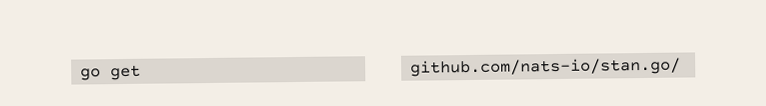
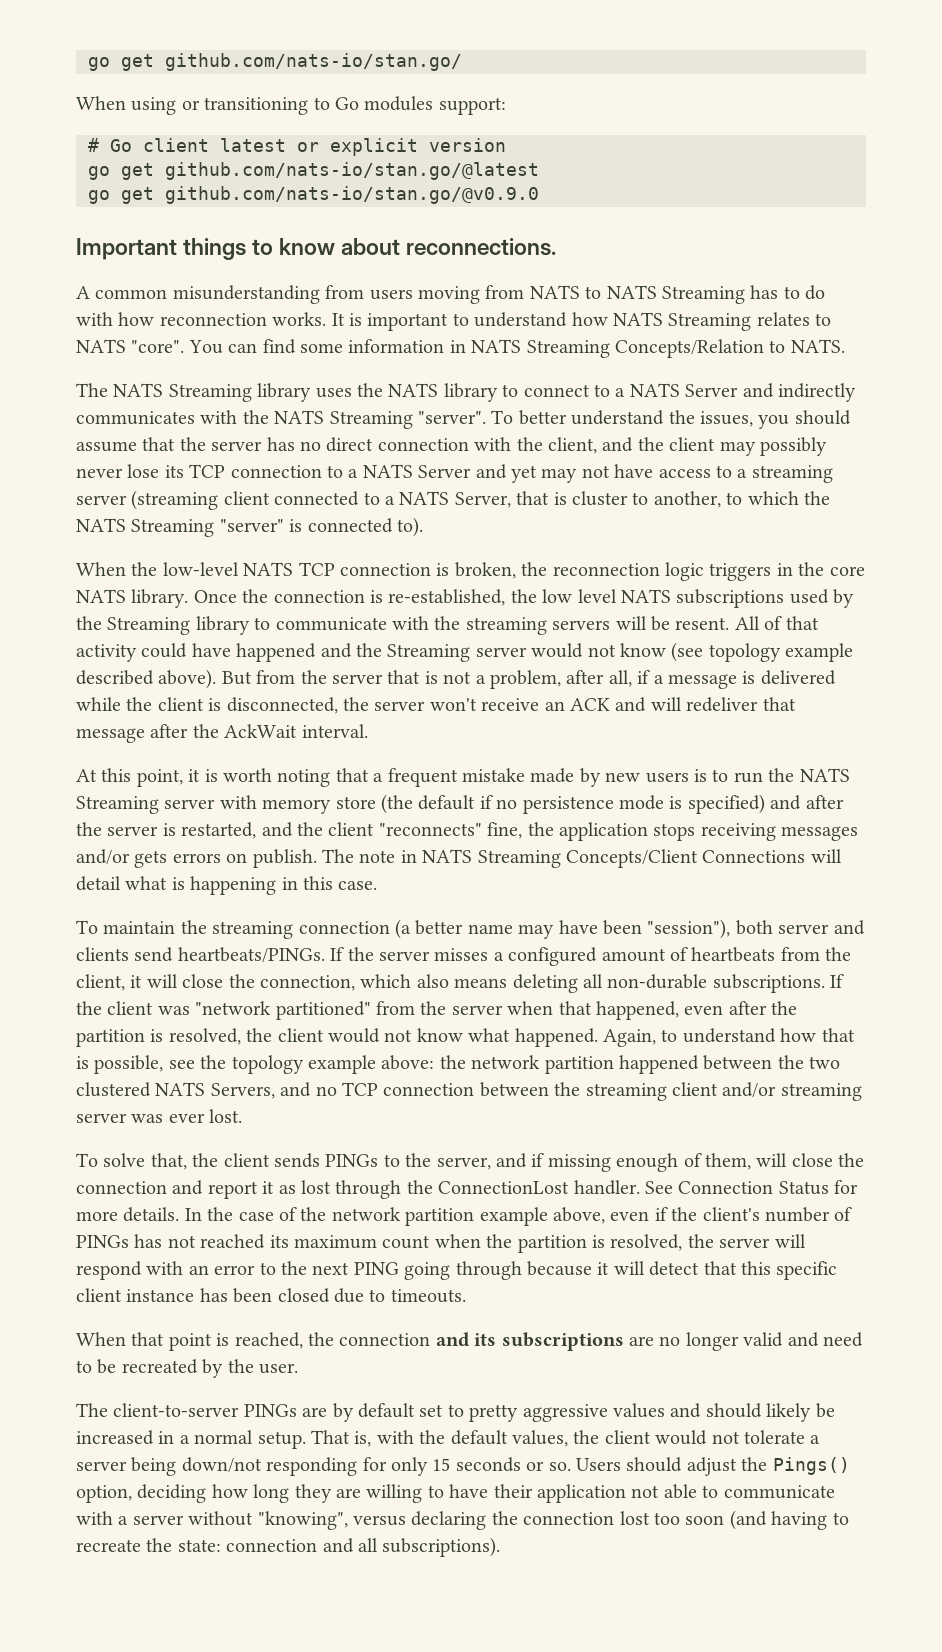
+ When using or transitioning to Go modules support:
+ # Go client latest or explicit version
+ go get github.com/nats-io/stan.go/@latest
+ go get github.com/nats-io/stan.go/@v0.9.0
+ Important things to know about reconnections.
+ A common misunderstanding from users moving from NATS to NATS Streaming has to do with how reconnection works. It is important to understand how NATS Streaming relates to NATS "core". You can find some information in NATS Streaming Concepts/Relation to NATS.
+ The NATS Streaming library uses the NATS library to connect to a NATS Server and indirectly communicates with the NATS Streaming "server". To better understand the issues, you should assume that the server has no direct connection with the client, and the client may possibly never lose its TCP connection to a NATS Server and yet may not have access to a streaming server (streaming client connected to a NATS Server, that is cluster to another, to which the NATS Streaming "server" is connected to).
+ When the low-level NATS TCP connection is broken, the reconnection logic triggers in the core NATS library. Once the connection is re-established, the low level NATS subscriptions used by the Streaming library to communicate with the streaming servers will be resent. All of that activity could have happened and the Streaming server would not know (see topology example described above). But from the server that is not a problem, after all, if a message is delivered while the client is disconnected, the server won't receive an ACK and will redeliver that message after the AckWait interval.
+ At this point, it is worth noting that a frequent mistake made by new users is to run the NATS Streaming server with memory store (the default if no persistence mode is specified) and after the server is restarted, and the client "reconnects" fine, the application stops receiving messages and/or gets errors on publish. The note in NATS Streaming Concepts/Client Connections will detail what is happening in this case.
+ To maintain the streaming connection (a better name may have been "session"), both server and clients send heartbeats/PINGs. If the server misses a configured amount of heartbeats from the client, it will close the connection, which also means deleting all non-durable subscriptions. If the client was "network partitioned" from the server when that happened, even after the partition is resolved, the client would not know what happened. Again, to understand how that is possible, see the topology example above: the network partition happened between the two clustered NATS Servers, and no TCP connection between the streaming client and/or streaming server was ever lost.
+ To solve that, the client sends PINGs to the server, and if missing enough of them, will close the connection and report it as lost through the ConnectionLost handler. See Connection Status for more details. In the case of the network partition example above, even if the client's number of PINGs has not reached its maximum count when the partition is resolved, the server will respond with an error to the next PING going through because it will detect that this specific client instance has been closed due to timeouts.
+ When that point is reached, the connection and its subscriptions are no longer valid and need to be recreated by the user.
+ The client-to-server PINGs are by default set to pretty aggressive values and should likely be increased in a normal setup. That is, with the default values, the client would not tolerate a server being down/not responding for only 15 seconds or so. Users should adjust the Pings() option, deciding how long they are willing to have their application not able to communicate with a server without "knowing", versus declaring the connection lost too soon (and having to recreate the state: connection and all subscriptions).

